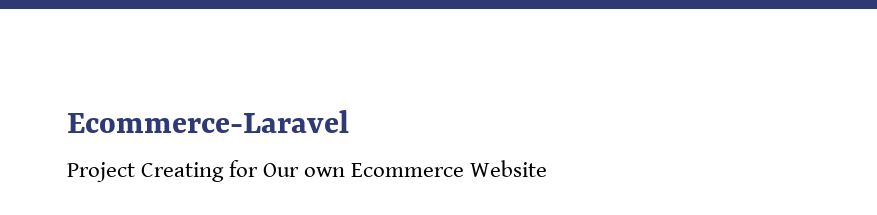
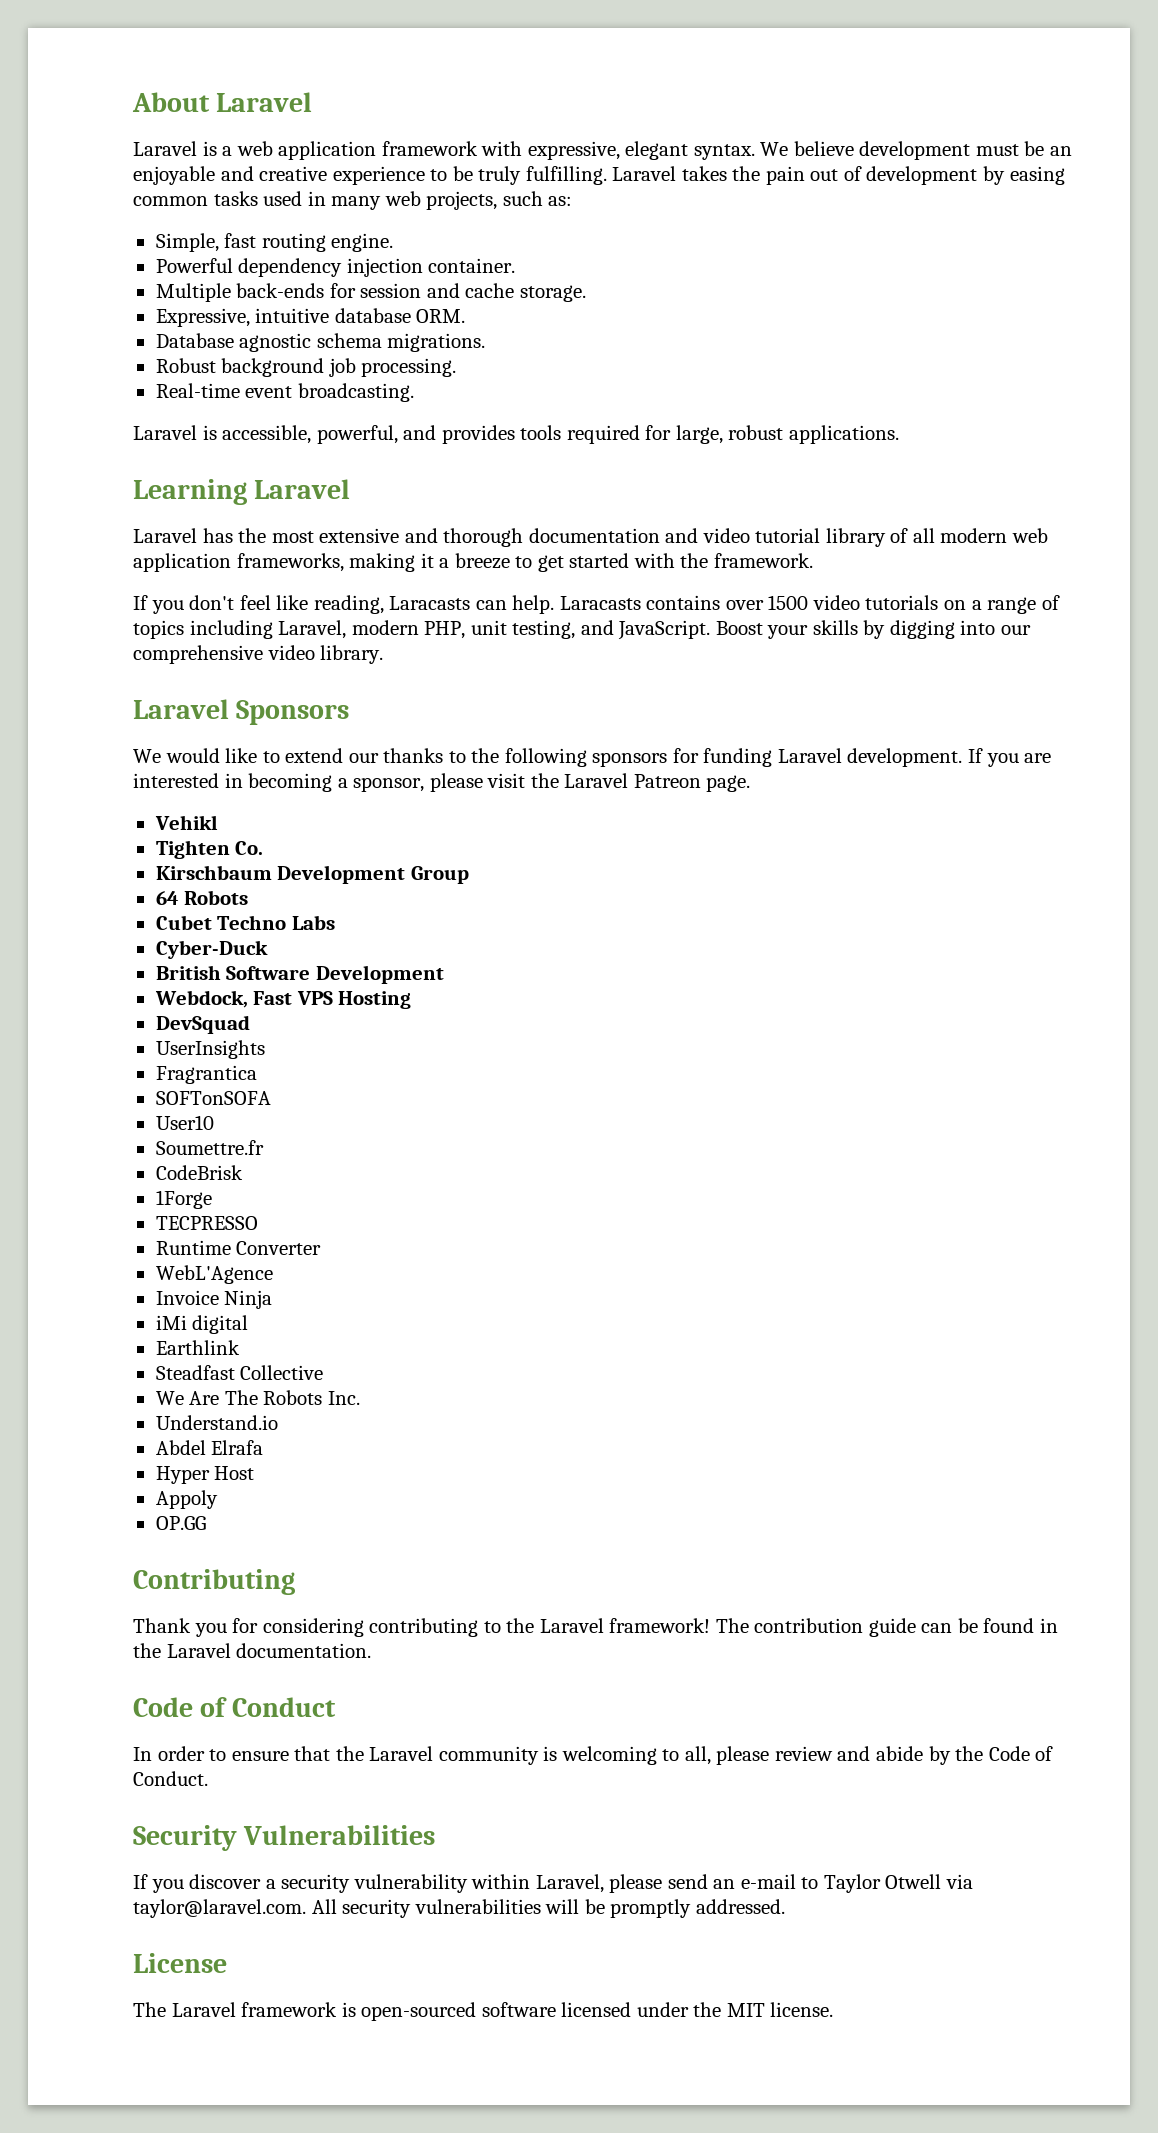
- Ecommerce-Laravel
- Project Creating for Our own Ecommerce Website
+ About Laravel
+ Laravel is a web application framework with expressive, elegant syntax. We believe development must be an enjoyable and creative experience to be truly fulfilling. Laravel takes the pain out of development by easing common tasks used in many web projects, such as:
+ Simple, fast routing engine.
+ Powerful dependency injection container.
+ Multiple back-ends for session and cache storage.
+ Expressive, intuitive database ORM.
+ Database agnostic schema migrations.
+ Robust background job processing.
+ Real-time event broadcasting.
+ Laravel is accessible, powerful, and provides tools required for large, robust applications.
+ Learning Laravel
+ Laravel has the most extensive and thorough documentation and video tutorial library of all modern web application frameworks, making it a breeze to get started with the framework.
+ If you don't feel like reading, Laracasts can help. Laracasts contains over 1500 video tutorials on a range of topics including Laravel, modern PHP, unit testing, and JavaScript. Boost your skills by digging into our comprehensive video library.
+ Laravel Sponsors
+ We would like to extend our thanks to the following sponsors for funding Laravel development. If you are interested in becoming a sponsor, please visit the Laravel Patreon page.
+ Vehikl
+ Tighten Co.
+ Kirschbaum Development Group
+ 64 Robots
+ Cubet Techno Labs
+ Cyber-Duck
+ British Software Development
+ Webdock, Fast VPS Hosting
+ DevSquad
+ UserInsights
+ Fragrantica
+ SOFTonSOFA
+ User10
+ Soumettre.fr
+ CodeBrisk
+ 1Forge
+ TECPRESSO
+ Runtime Converter
+ WebL'Agence
+ Invoice Ninja
+ iMi digital
+ Earthlink
+ Steadfast Collective
+ We Are The Robots Inc.
+ Understand.io
+ Abdel Elrafa
+ Hyper Host
+ Appoly
+ OP.GG
+ Contributing
+ Thank you for considering contributing to the Laravel framework! The contribution guide can be found in the Laravel documentation.
+ Code of Conduct
+ In order to ensure that the Laravel community is welcoming to all, please review and abide by the Code of Conduct.
+ Security Vulnerabilities
+ If you discover a security vulnerability within Laravel, please send an e-mail to Taylor Otwell via taylor@laravel.com. All security vulnerabilities will be promptly addressed.
+ License
+ The Laravel framework is open-sourced software licensed under the MIT license.

